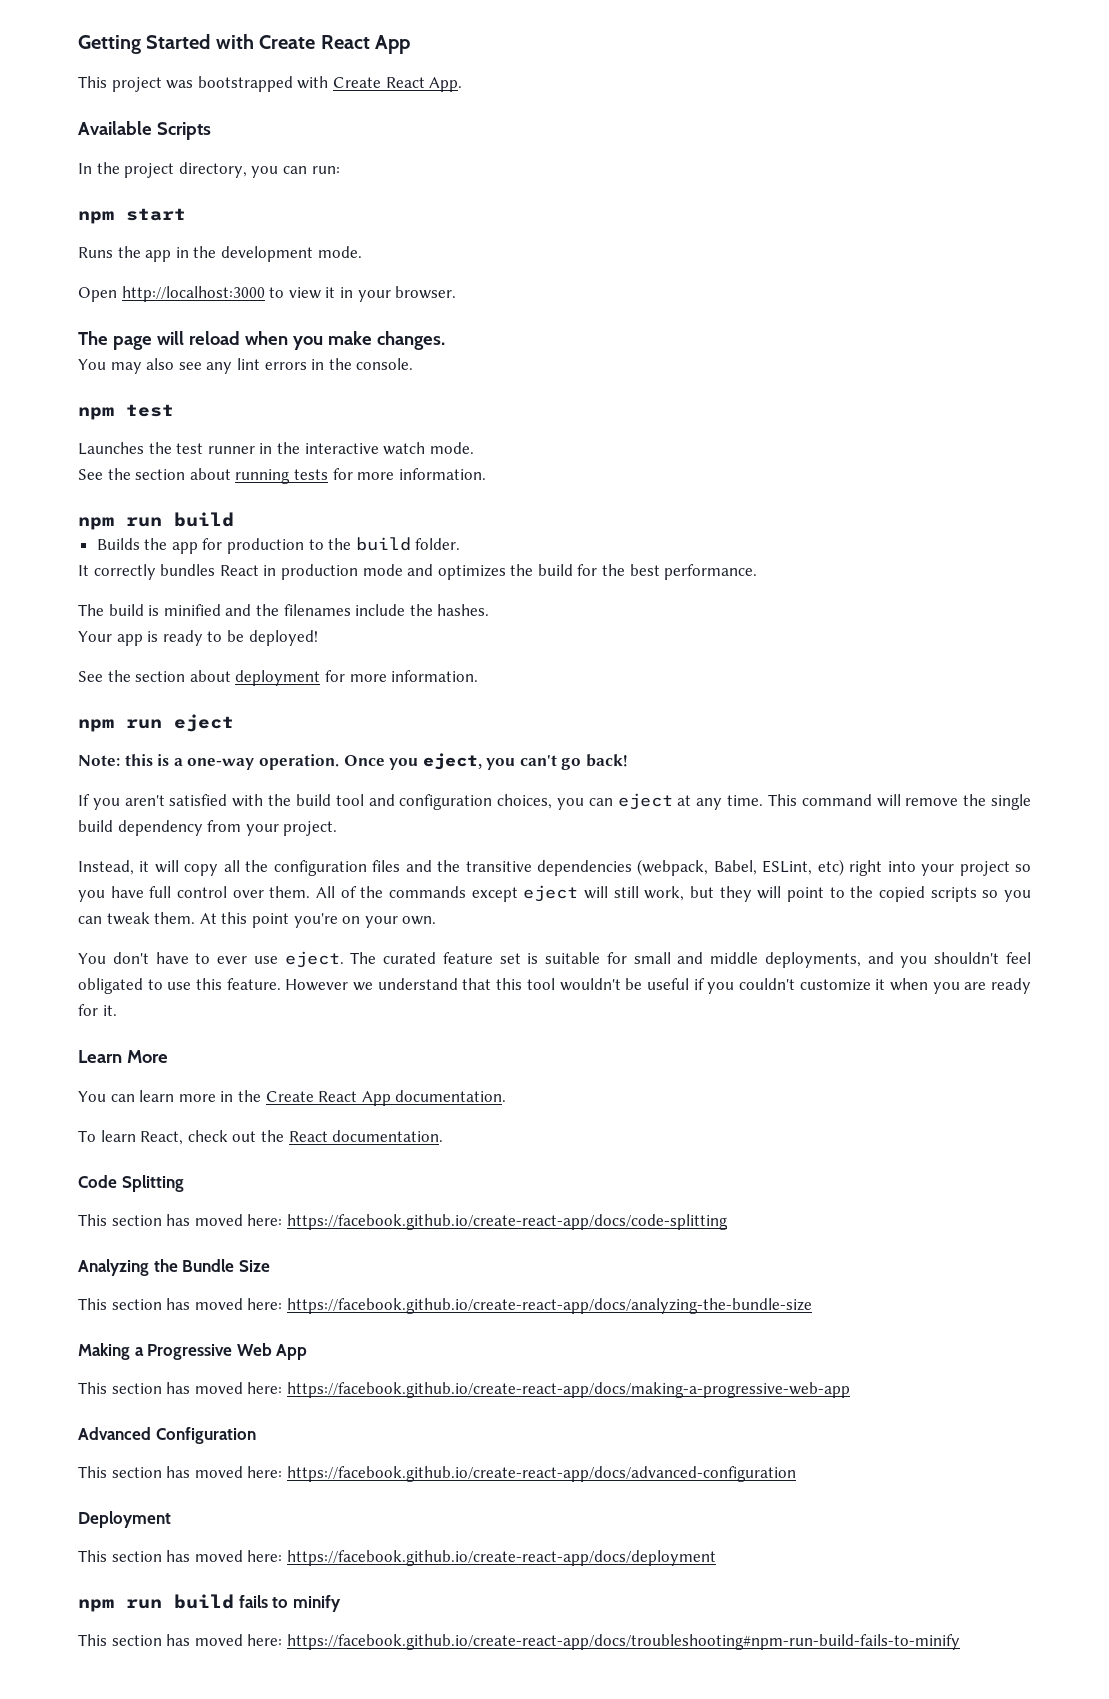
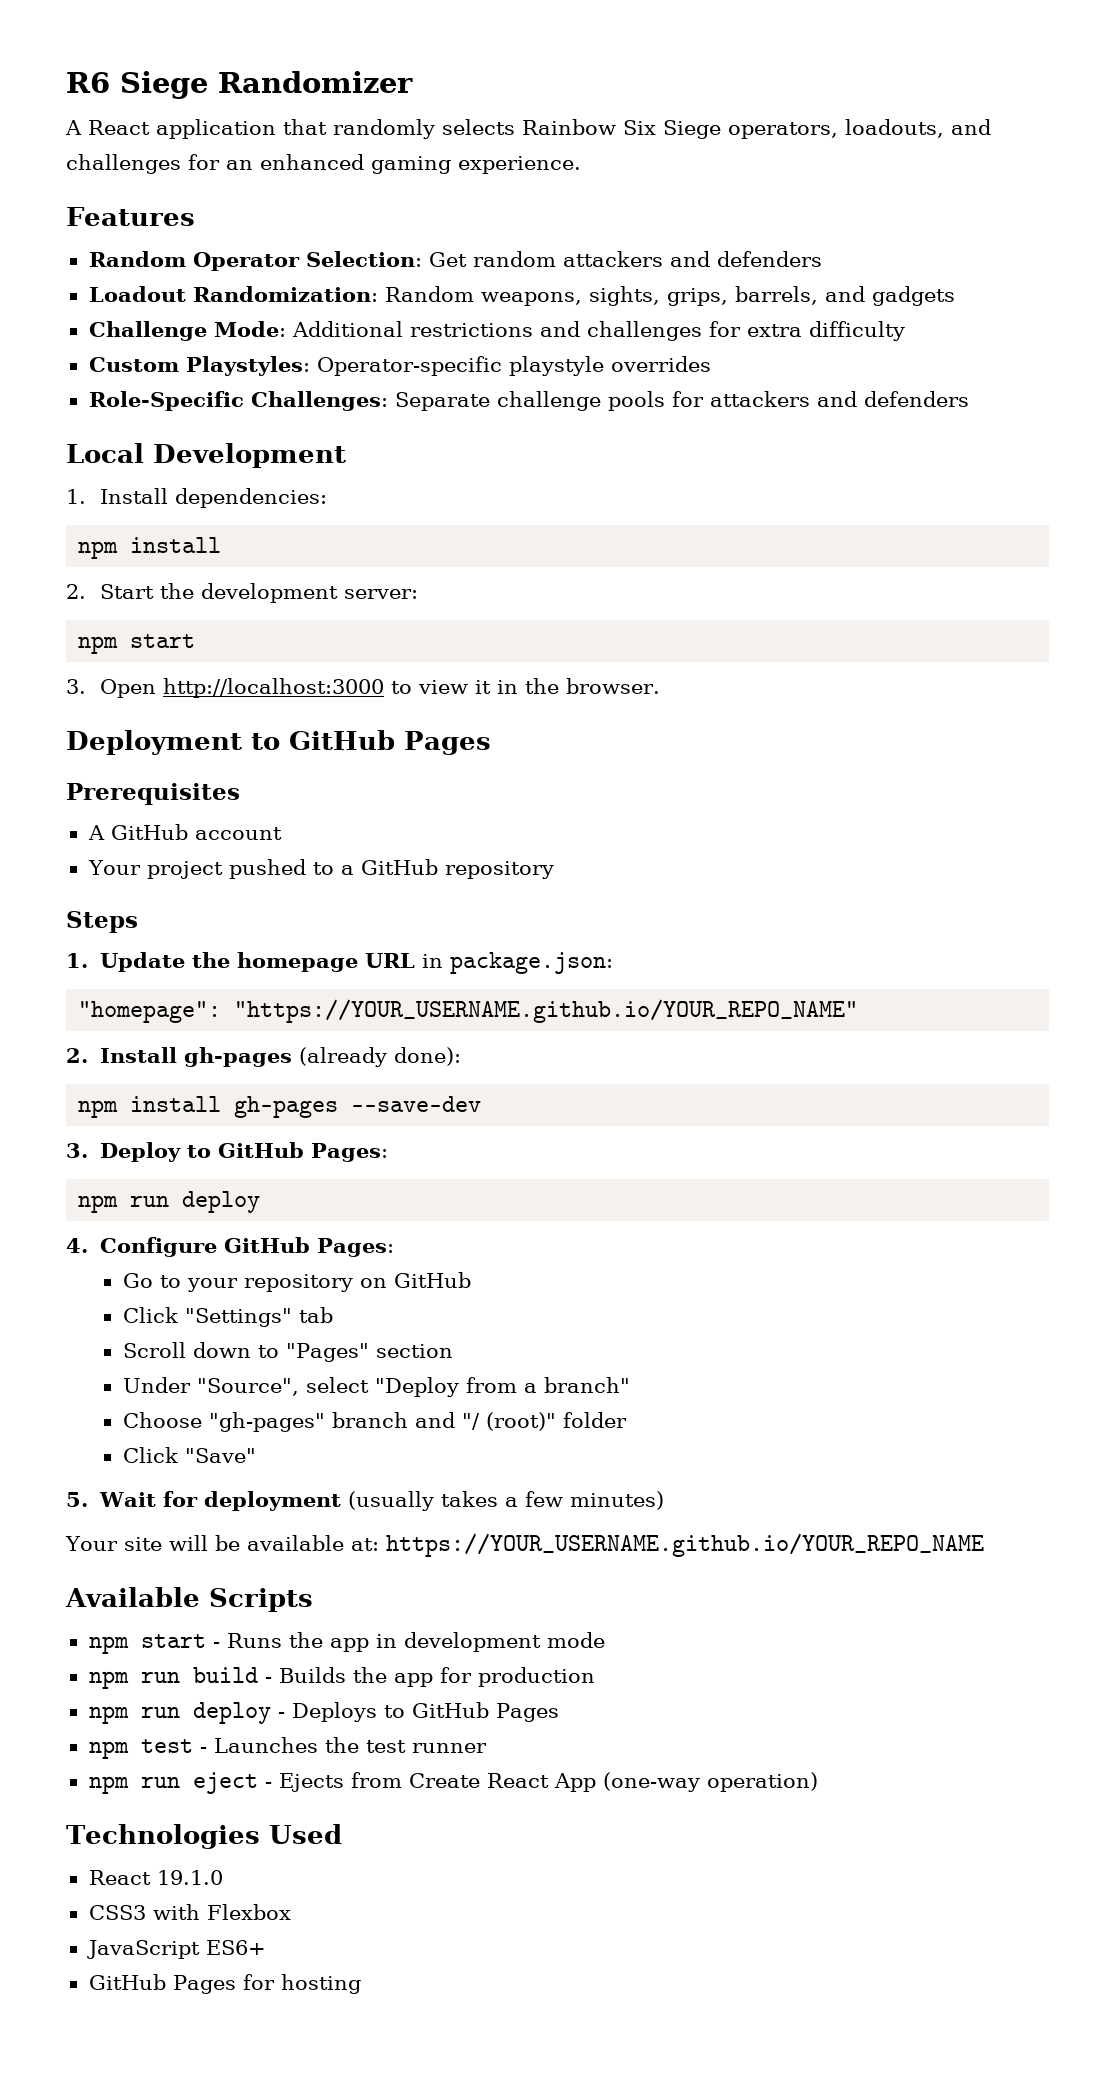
- Getting Started with Create React App
- This project was bootstrapped with Create React App.
- Available Scripts
- In the project directory, you can run:
+ R6 Siege Randomizer
+ A React application that randomly selects Rainbow Six Siege operators, loadouts, and challenges for an enhanced gaming experience.
+ Features
+ Random Operator Selection: Get random attackers and defenders
+ Loadout Randomization: Random weapons, sights, grips, barrels, and gadgets
+ Challenge Mode: Additional restrictions and challenges for extra difficulty
+ Custom Playstyles: Operator-specific playstyle overrides
+ Role-Specific Challenges: Separate challenge pools for attackers and defenders
+ Local Development
+ 1. Install dependencies:
+ npm install
+ 2. Start the development server:
  npm start
- Runs the app in the development mode.
- Open http://localhost:3000 to view it in your browser.
+ 3. Open http://localhost:3000 to view it in the browser.
- The page will reload when you make changes.
- You may also see any lint errors in the console.
- npm test
- Launches the test runner in the interactive watch mode.
- See the section about running tests for more information.
- npm run build
- Builds the app for production to the build folder.
- It correctly bundles React in production mode and optimizes the build for the best performance.
- The build is minified and the filenames include the hashes.
- Your app is ready to be deployed!
- See the section about deployment for more information.
- npm run eject
- Note: this is a one-way operation. Once you eject, you can't go back!
- If you aren't satisfied with the build tool and configuration choices, you can eject at any time. This command will remove the single build dependency from your project.
- Instead, it will copy all the configuration files and the transitive dependencies (webpack, Babel, ESLint, etc) right into your project so you have full control over them. All of the commands except eject will still work, but they will point to the copied scripts so you can tweak them. At this point you're on your own.
- You don't have to ever use eject. The curated feature set is suitable for small and middle deployments, and you shouldn't feel obligated to use this feature. However we understand that this tool wouldn't be useful if you couldn't customize it when you are ready for it.
- Learn More
- You can learn more in the Create React App documentation.
- To learn React, check out the React documentation.
- Code Splitting
- This section has moved here: https://facebook.github.io/create-react-app/docs/code-splitting
- Analyzing the Bundle Size
- This section has moved here: https://facebook.github.io/create-react-app/docs/analyzing-the-bundle-size
- Making a Progressive Web App
- This section has moved here: https://facebook.github.io/create-react-app/docs/making-a-progressive-web-app
- Advanced Configuration
- This section has moved here: https://facebook.github.io/create-react-app/docs/advanced-configuration
- Deployment
- This section has moved here: https://facebook.github.io/create-react-app/docs/deployment
- npm run build fails to minify
- This section has moved here: https://facebook.github.io/create-react-app/docs/troubleshooting#npm-run-build-fails-to-minify
+ Deployment to GitHub Pages
+ Prerequisites
+ A GitHub account
+ Your project pushed to a GitHub repository
+ Steps
+ 1. Update the homepage URL in package.json:
+ "homepage": "https://YOUR_USERNAME.github.io/YOUR_REPO_NAME"
+ 2. Install gh-pages (already done):
+ npm install gh-pages --save-dev
+ 3. Deploy to GitHub Pages:
+ npm run deploy
+ 4. Configure GitHub Pages:
+ Go to your repository on GitHub
+ Click "Settings" tab
+ Scroll down to "Pages" section
+ Under "Source", select "Deploy from a branch"
+ Choose "gh-pages" branch and "/ (root)" folder
+ Click "Save"
+ 5. Wait for deployment (usually takes a few minutes)
+ Your site will be available at: https://YOUR_USERNAME.github.io/YOUR_REPO_NAME
+ Available Scripts
+ npm start - Runs the app in development mode
+ npm run build - Builds the app for production
+ npm run deploy - Deploys to GitHub Pages
+ npm test - Launches the test runner
+ npm run eject - Ejects from Create React App (one-way operation)
+ Technologies Used
+ React 19.1.0
+ CSS3 with Flexbox
+ JavaScript ES6+
+ GitHub Pages for hosting

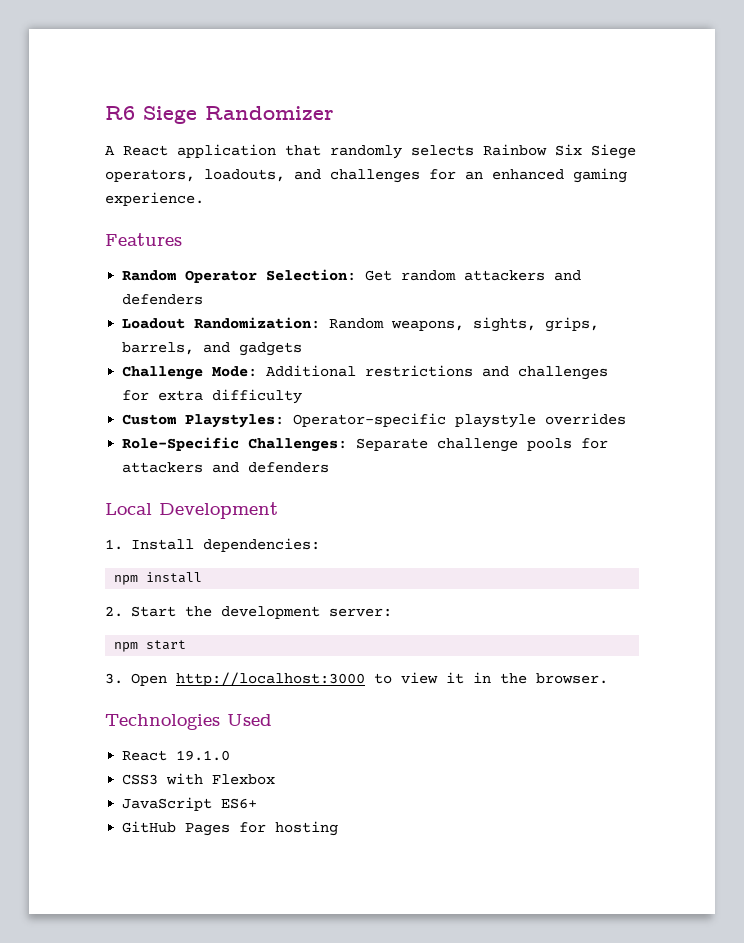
- Deployment to GitHub Pages
- Prerequisites
- A GitHub account
- Your project pushed to a GitHub repository
- Steps
- 1. Update the homepage URL in package.json:
- "homepage": "https://YOUR_USERNAME.github.io/YOUR_REPO_NAME"
- 2. Install gh-pages (already done):
- npm install gh-pages --save-dev
- 3. Deploy to GitHub Pages:
- npm run deploy
- 4. Configure GitHub Pages:
- Go to your repository on GitHub
- Click "Settings" tab
- Scroll down to "Pages" section
- Under "Source", select "Deploy from a branch"
- Choose "gh-pages" branch and "/ (root)" folder
- Click "Save"
- 5. Wait for deployment (usually takes a few minutes)
- Your site will be available at: https://YOUR_USERNAME.github.io/YOUR_REPO_NAME
- Available Scripts
- npm start - Runs the app in development mode
- npm run build - Builds the app for production
- npm run deploy - Deploys to GitHub Pages
- npm test - Launches the test runner
- npm run eject - Ejects from Create React App (one-way operation)

